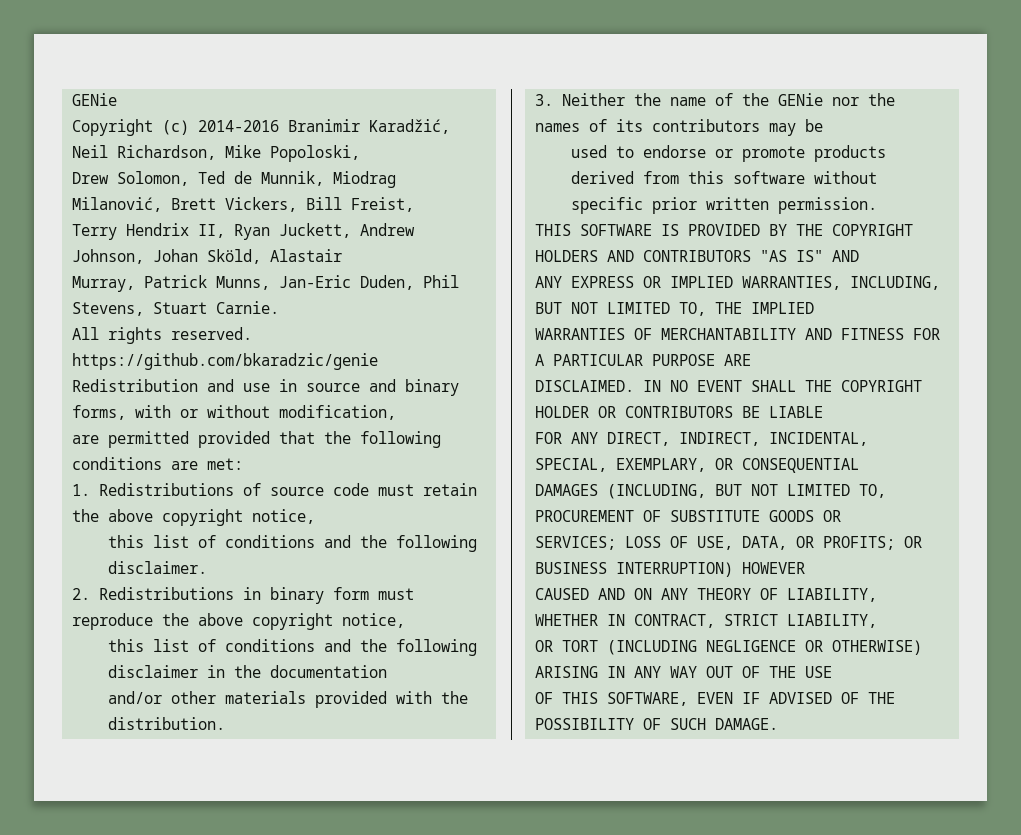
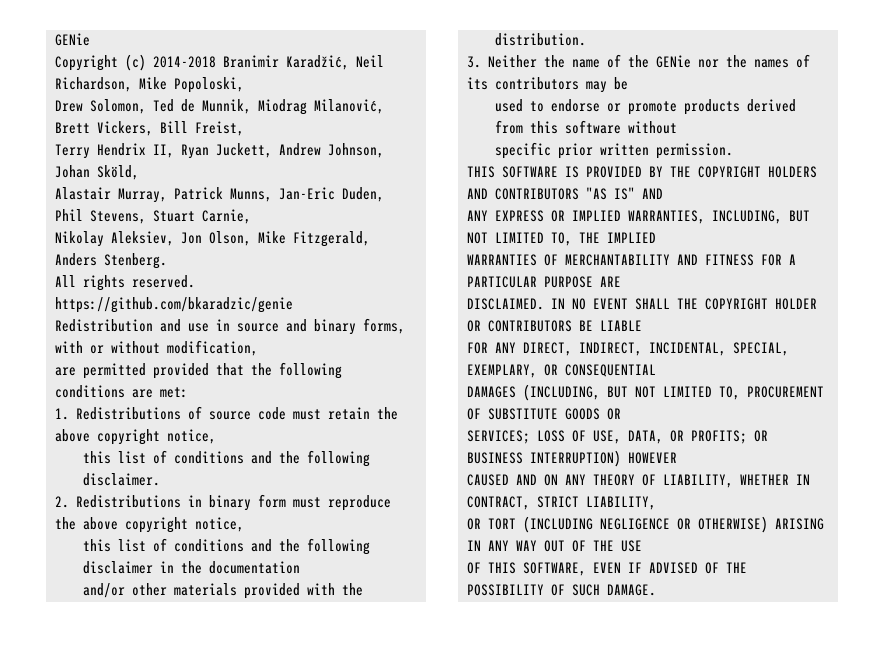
- Copyright (c) 2014-2016 Branimir Karadžić, Neil Richardson, Mike Popoloski,
+ Copyright (c) 2014-2018 Branimir Karadžić, Neil Richardson, Mike Popoloski,
- Terry Hendrix II, Ryan Juckett, Andrew Johnson, Johan Sköld, Alastair
- Murray, Patrick Munns, Jan-Eric Duden, Phil Stevens, Stuart Carnie.
+ Terry Hendrix II, Ryan Juckett, Andrew Johnson, Johan Sköld,
+ Alastair Murray, Patrick Munns, Jan-Eric Duden, Phil Stevens, Stuart Carnie,
+ Nikolay Aleksiev, Jon Olson, Mike Fitzgerald, Anders Stenberg.

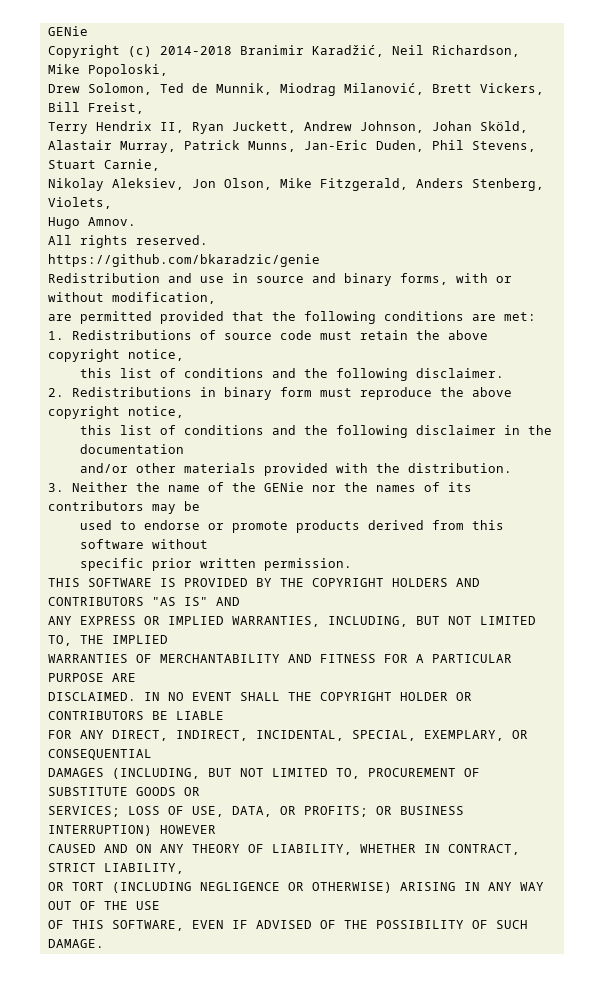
- Nikolay Aleksiev, Jon Olson, Mike Fitzgerald, Anders Stenberg.
+ Nikolay Aleksiev, Jon Olson, Mike Fitzgerald, Anders Stenberg, Violets,
+ Hugo Amnov.

